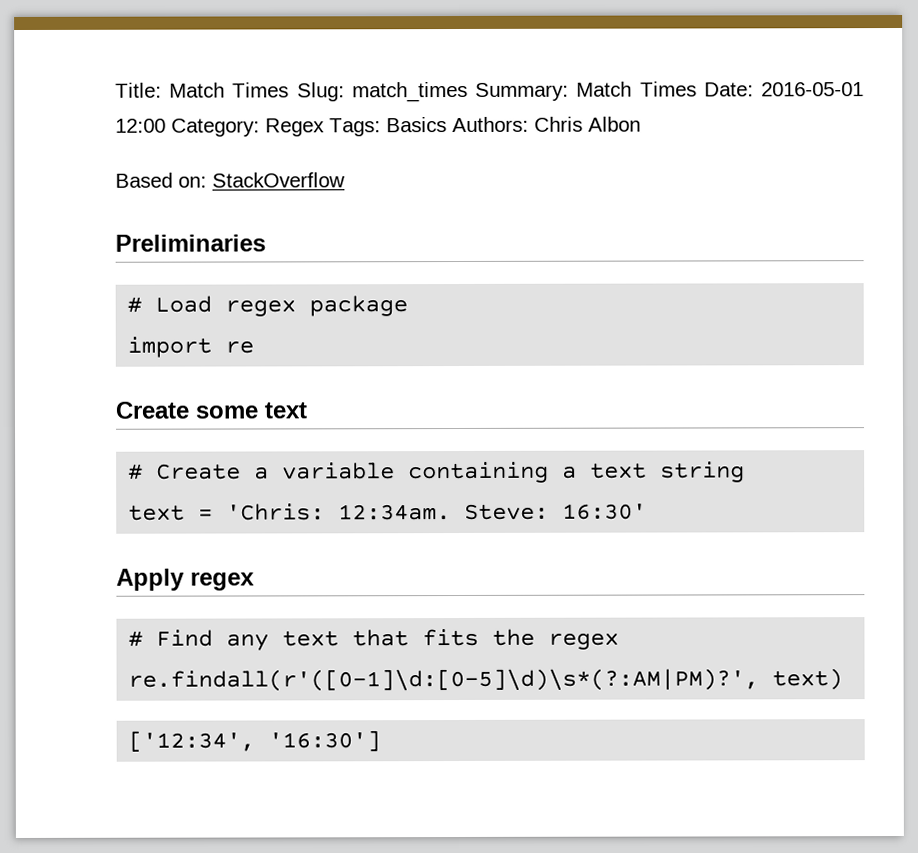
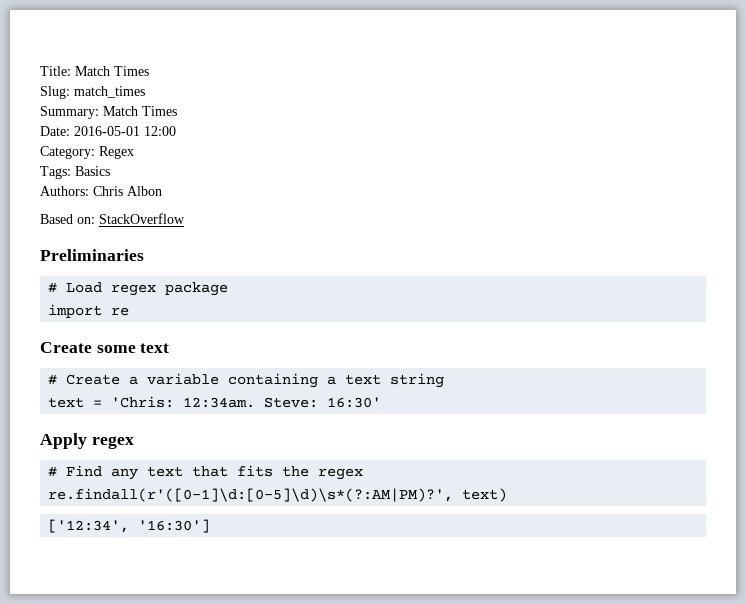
- Title: Match Times Slug: match_times Summary: Match Times Date: 2016-05-01 12:00 Category: Regex Tags: Basics Authors: Chris Albon
+ Title: Match Times
+ Slug: match_times
+ Summary: Match Times
+ Date: 2016-05-01 12:00
+ Category: Regex
+ Tags: Basics
+ Authors: Chris Albon

